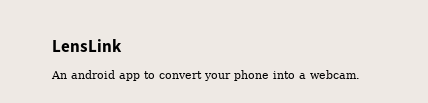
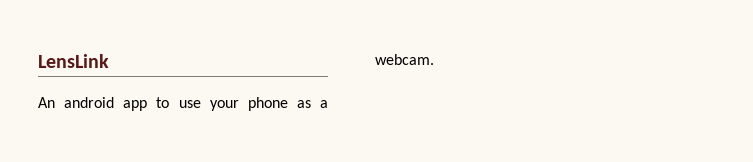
- An android app to convert your phone into a webcam.
+ An android app to use your phone as a webcam.

